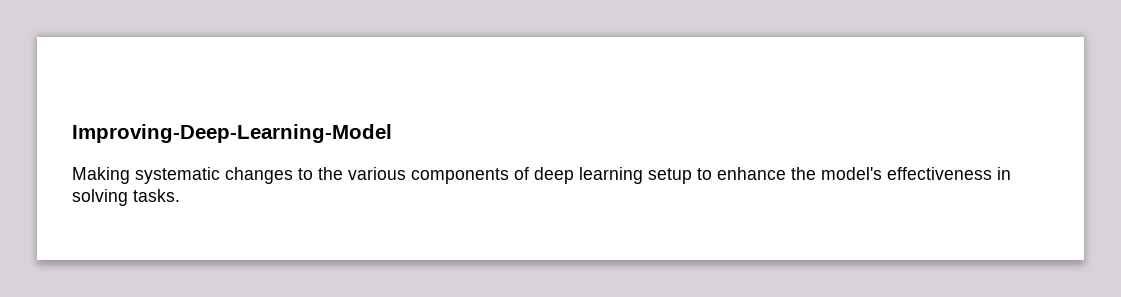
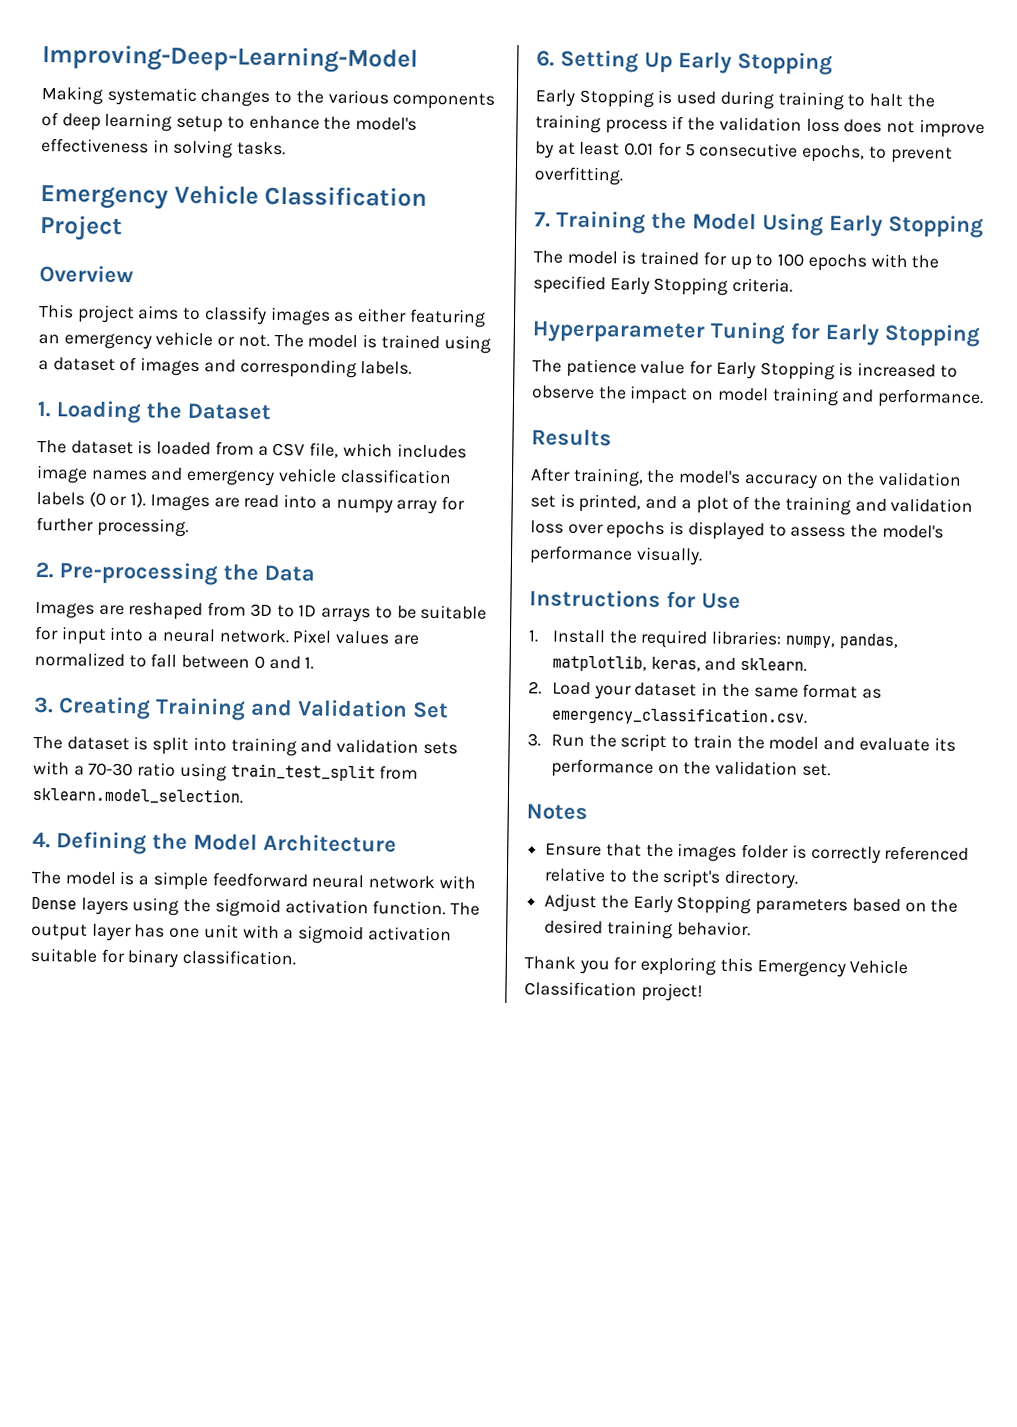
+ Emergency Vehicle Classification Project
+ Overview
+ This project aims to classify images as either featuring an emergency vehicle or not. The model is trained using a dataset of images and corresponding labels.
+ 1. Loading the Dataset
+ The dataset is loaded from a CSV file, which includes image names and emergency vehicle classification labels (0 or 1). Images are read into a numpy array for further processing.
+ 2. Pre-processing the Data
+ Images are reshaped from 3D to 1D arrays to be suitable for input into a neural network. Pixel values are normalized to fall between 0 and 1.
+ 3. Creating Training and Validation Set
+ The dataset is split into training and validation sets with a 70-30 ratio using train_test_split from sklearn.model_selection.
+ 4. Defining the Model Architecture
+ The model is a simple feedforward neural network with Dense layers using the sigmoid activation function. The output layer has one unit with a sigmoid activation suitable for binary classification.
+ 6. Setting Up Early Stopping
+ Early Stopping is used during training to halt the training process if the validation loss does not improve by at least 0.01 for 5 consecutive epochs, to prevent overfitting.
+ 7. Training the Model Using Early Stopping
+ The model is trained for up to 100 epochs with the specified Early Stopping criteria.
+ Hyperparameter Tuning for Early Stopping
+ The patience value for Early Stopping is increased to observe the impact on model training and performance.
+ Results
+ After training, the model's accuracy on the validation set is printed, and a plot of the training and validation loss over epochs is displayed to assess the model's performance visually.
+ Instructions for Use
+ 1. Install the required libraries: numpy, pandas, matplotlib, keras, and sklearn.
+ 2. Load your dataset in the same format as emergency_classification.csv.
+ 3. Run the script to train the model and evaluate its performance on the validation set.
+ Notes
+ Ensure that the images folder is correctly referenced relative to the script's directory.
+ Adjust the Early Stopping parameters based on the desired training behavior.
+ Thank you for exploring this Emergency Vehicle Classification project!

